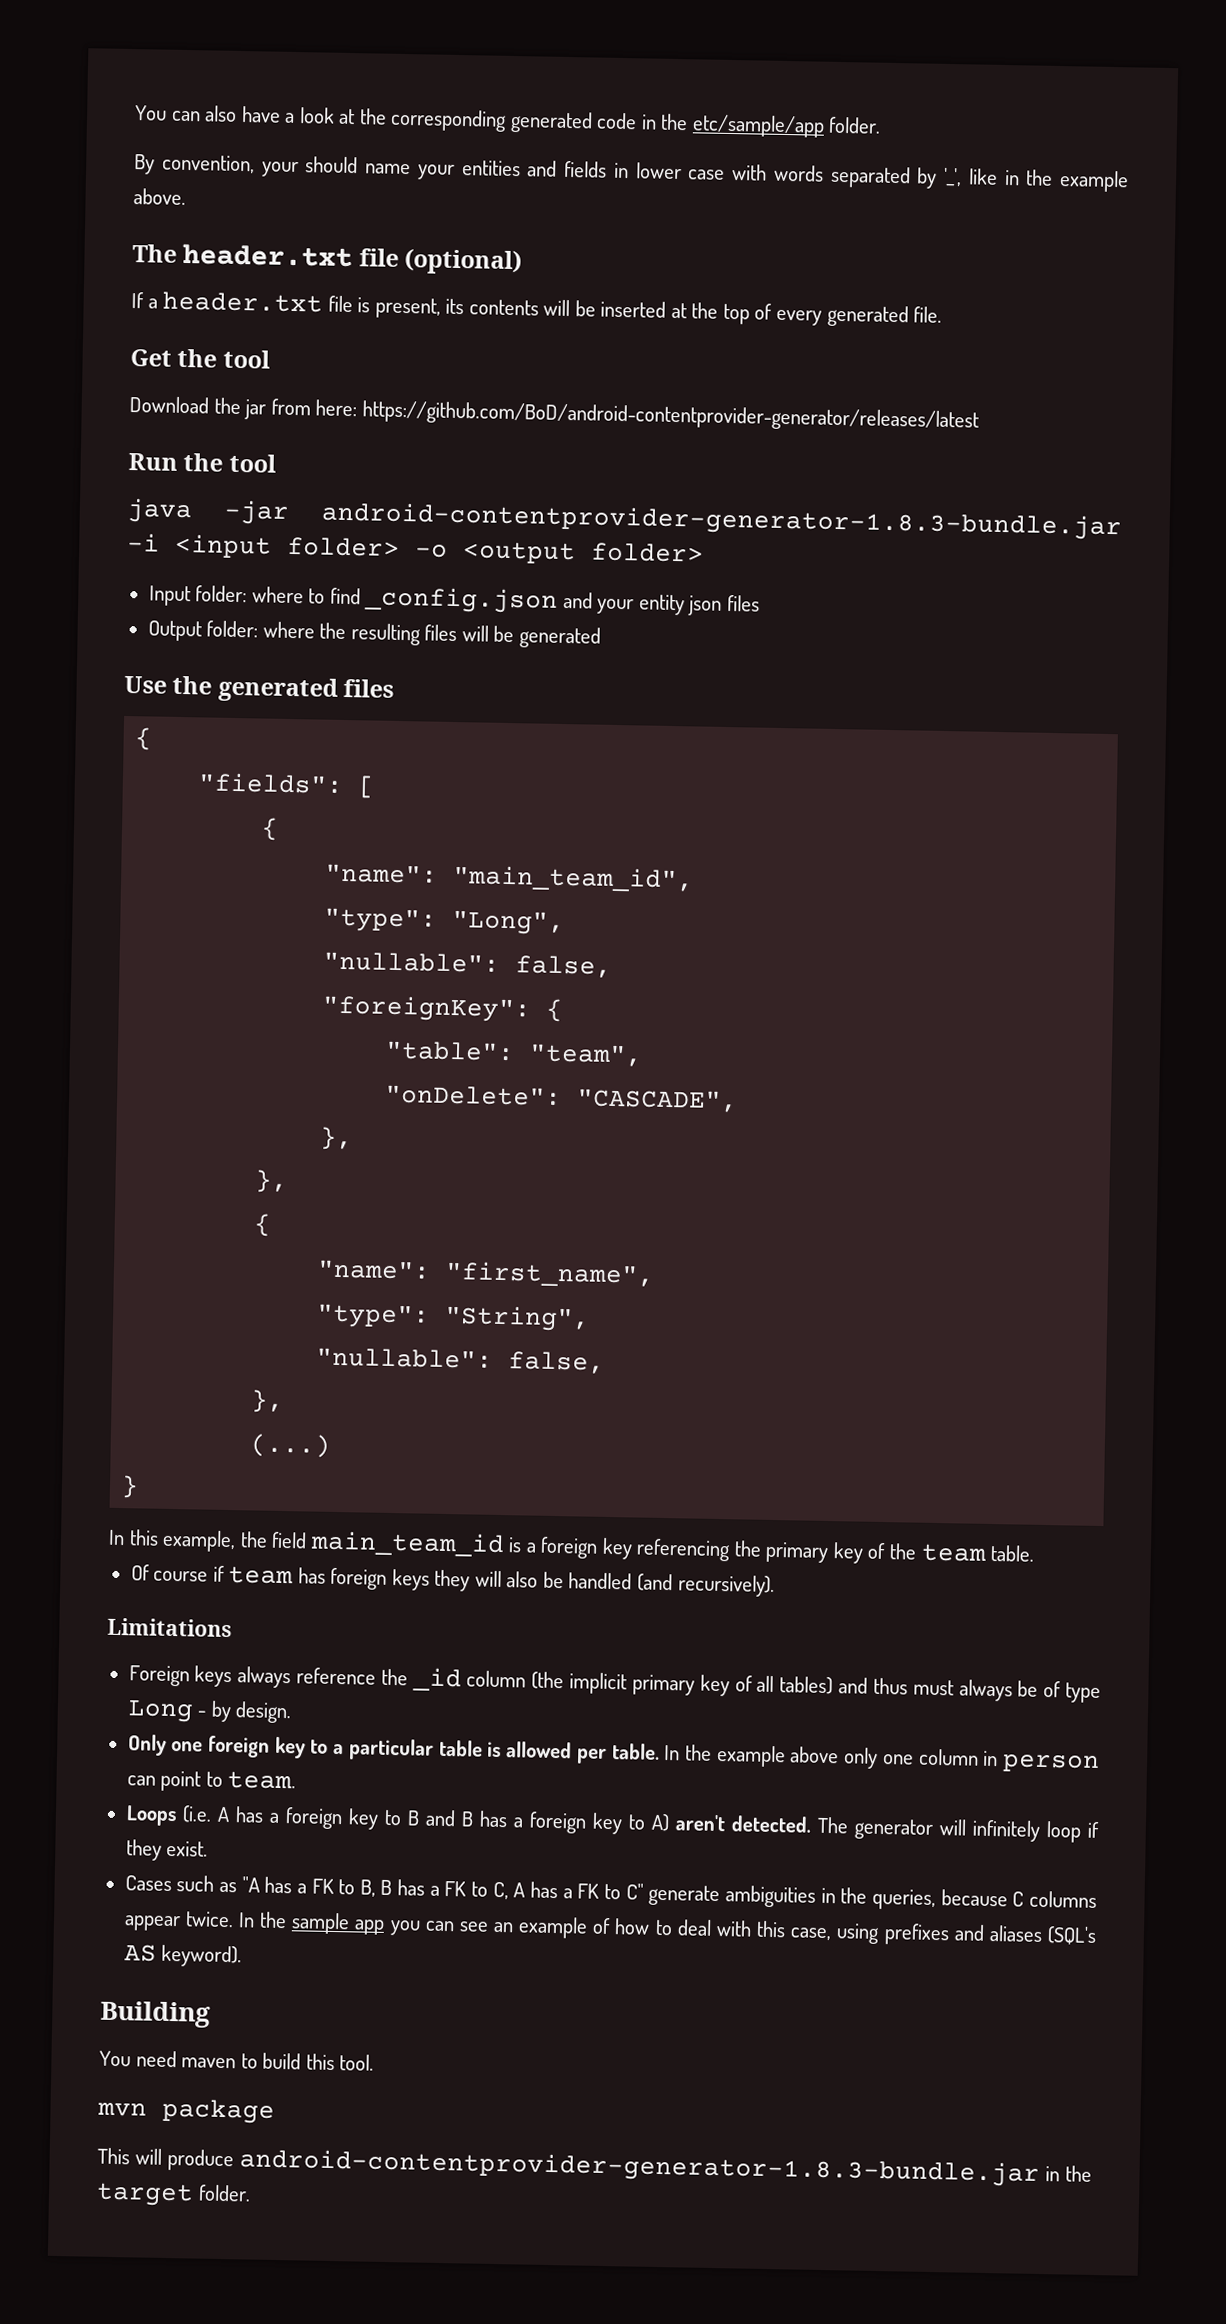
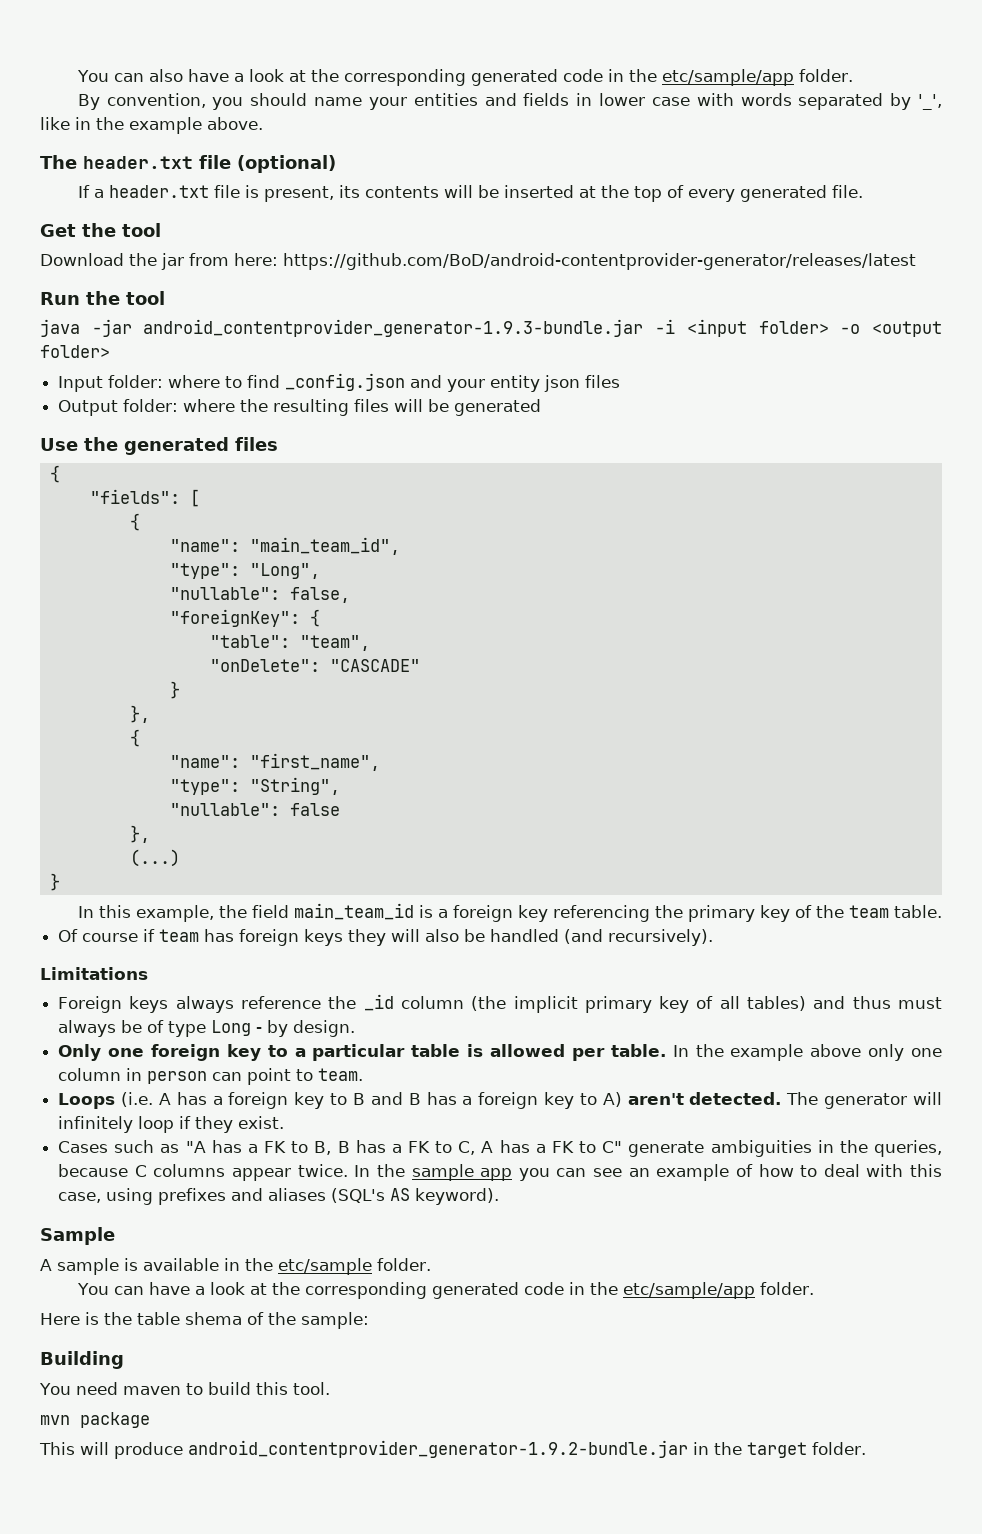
- By convention, your should name your entities and fields in lower case with words separated by '_', like in the example above.
+ By convention, you should name your entities and fields in lower case with words separated by '_', like in the example above.
- java -jar android-contentprovider-generator-1.8.3-bundle.jar -i <input folder> -o <output folder>
+ java -jar android_contentprovider_generator-1.9.3-bundle.jar -i <input folder> -o <output folder>
- "onDelete": "CASCADE",
- },
+ "onDelete": "CASCADE"
+ }
  "type": "String",
- "nullable": false,
+ "nullable": false
+ Sample
+ A sample is available in the etc/sample folder.
+ You can have a look at the corresponding generated code in the etc/sample/app folder.
+ Here is the table shema of the sample:
- This will produce android-contentprovider-generator-1.8.3-bundle.jar in the target folder.
+ This will produce android_contentprovider_generator-1.9.2-bundle.jar in the target folder.

